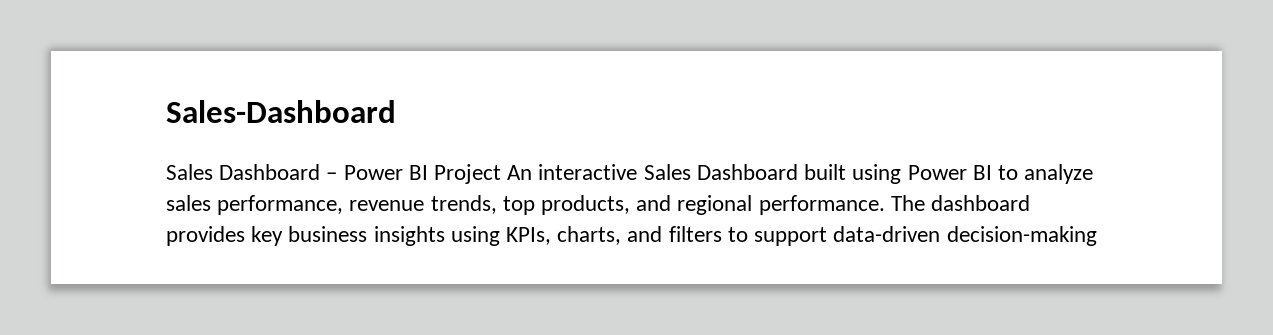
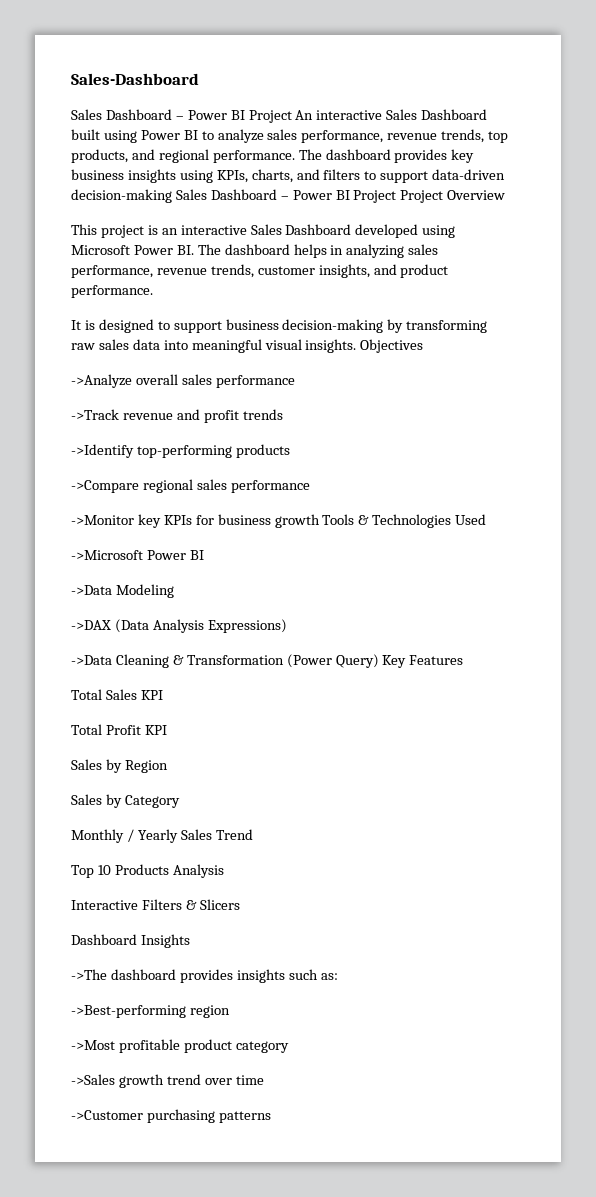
- The dashboard provides key business insights using KPIs, charts, and filters to support data-driven decision-making
+ The dashboard provides key business insights using KPIs, charts, and filters to support data-driven decision-making Sales Dashboard – Power BI Project Project Overview
+ This project is an interactive Sales Dashboard developed using Microsoft Power BI. The dashboard helps in analyzing sales performance, revenue trends, customer insights, and product performance.
+ It is designed to support business decision-making by transforming raw sales data into meaningful visual insights. Objectives
+ ->Analyze overall sales performance
+ ->Track revenue and profit trends
+ ->Identify top-performing products
+ ->Compare regional sales performance
+ ->Monitor key KPIs for business growth Tools & Technologies Used
+ ->Microsoft Power BI
+ ->Data Modeling
+ ->DAX (Data Analysis Expressions)
+ ->Data Cleaning & Transformation (Power Query) Key Features
+ Total Sales KPI
+ Total Profit KPI
+ Sales by Region
+ Sales by Category
+ Monthly / Yearly Sales Trend
+ Top 10 Products Analysis
+ Interactive Filters & Slicers
+ Dashboard Insights
+ ->The dashboard provides insights such as:
+ ->Best-performing region
+ ->Most profitable product category
+ ->Sales growth trend over time
+ ->Customer purchasing patterns

